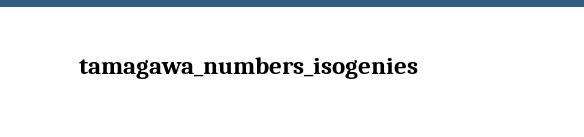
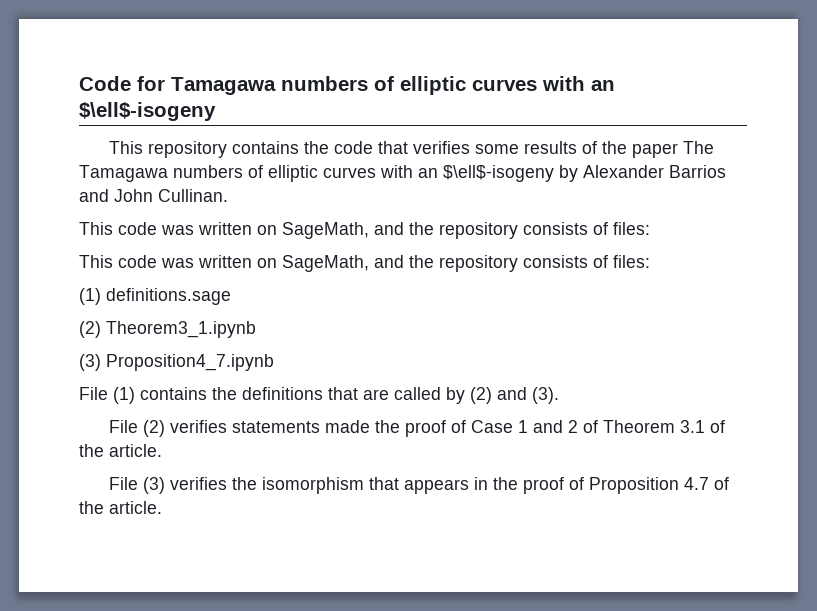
- tamagawa_numbers_isogenies
+ Code for Tamagawa numbers of elliptic curves with an $\ell$-isogeny
+ This repository contains the code that verifies some results of the paper The Tamagawa numbers of elliptic curves with an $\ell$-isogeny by Alexander Barrios and John Cullinan.
+ This code was written on SageMath, and the repository consists of files:
+ This code was written on SageMath, and the repository consists of files:
+ (1) definitions.sage
+ (2) Theorem3_1.ipynb
+ (3) Proposition4_7.ipynb
+ File (1) contains the definitions that are called by (2) and (3).
+ File (2) verifies statements made the proof of Case 1 and 2 of Theorem 3.1 of the article.
+ File (3) verifies the isomorphism that appears in the proof of Proposition 4.7 of the article.

